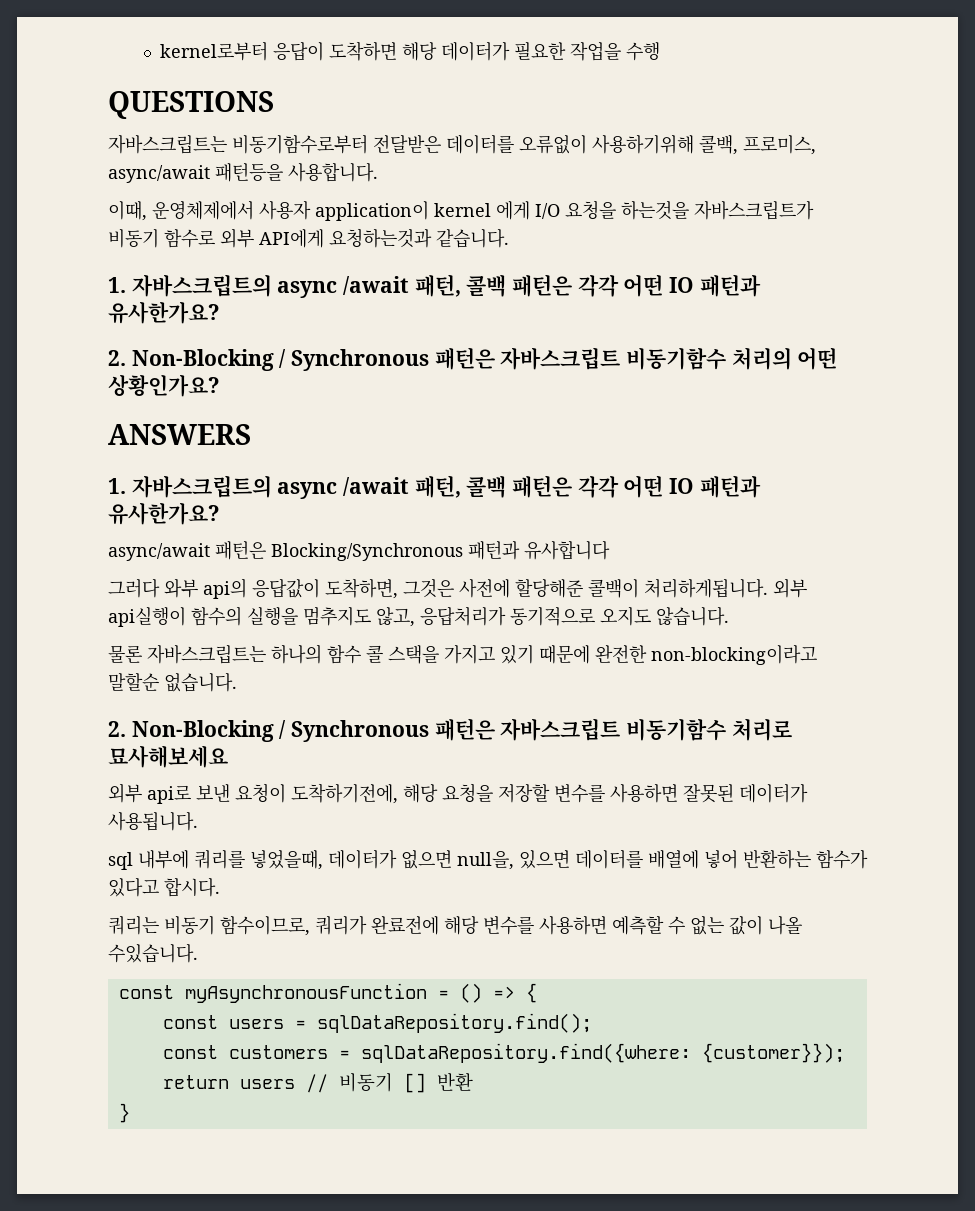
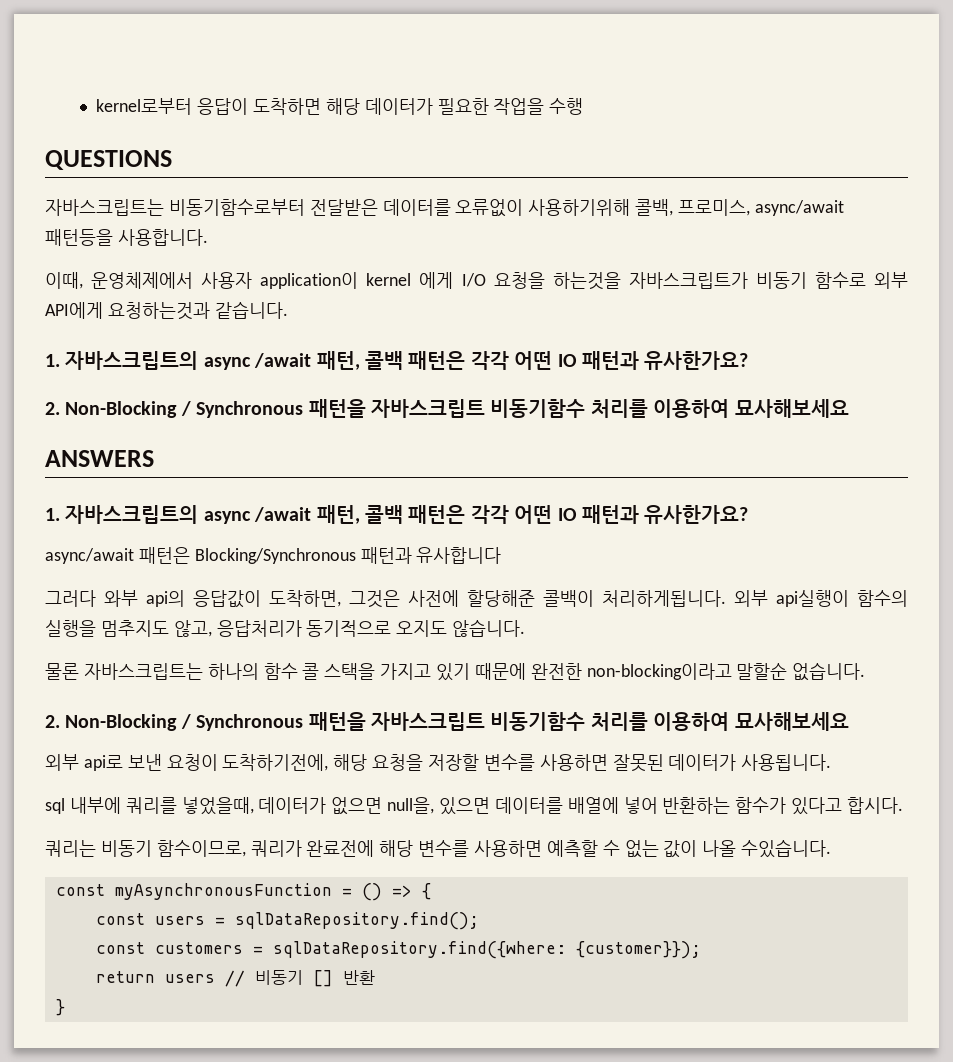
  이때, 운영체제에서 사용자 application이 kernel 에게 I/O 요청을 하는것을 자바스크립트가 비동기 함수로 외부 API에게 요청하는것과 같습니다.
  1. 자바스크립트의 async /await 패턴, 콜백 패턴은 각각 어떤 IO 패턴과 유사한가요?
- 2. Non-Blocking / Synchronous 패턴은 자바스크립트 비동기함수 처리의 어떤 상황인가요?
+ 2. Non-Blocking / Synchronous 패턴을 자바스크립트 비동기함수 처리를 이용하여 묘사해보세요
  물론 자바스크립트는 하나의 함수 콜 스택을 가지고 있기 때문에 완전한 non-blocking이라고 말할순 없습니다.
- 2. Non-Blocking / Synchronous 패턴은 자바스크립트 비동기함수 처리로 묘사해보세요
+ 2. Non-Blocking / Synchronous 패턴을 자바스크립트 비동기함수 처리를 이용하여 묘사해보세요

